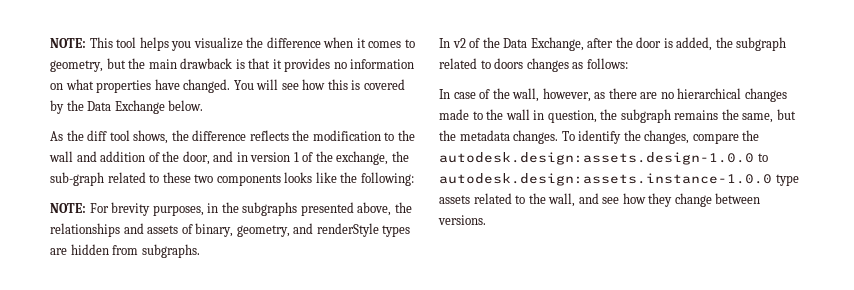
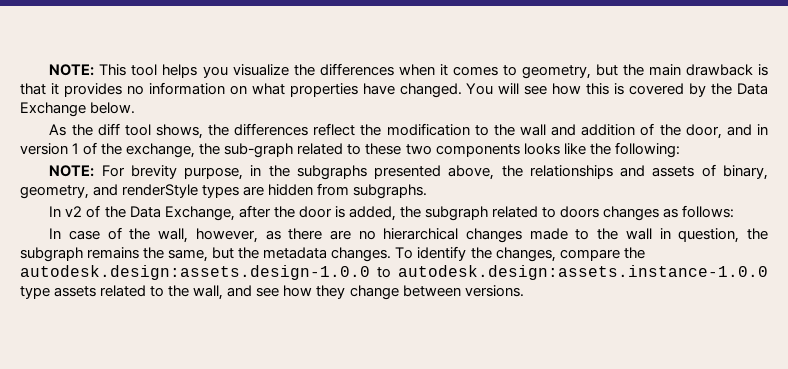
- NOTE: This tool helps you visualize the difference when it comes to geometry, but the main drawback is that it provides no information on what properties have changed.
+ NOTE: This tool helps you visualize the differences when it comes to geometry, but the main drawback is that it provides no information on what properties have changed.
- As the diff tool shows, the difference reflects the modification to the wall and addition of the door, and in version 1 of the exchange, the sub-graph related to these two components looks like the following:
+ As the diff tool shows, the differences reflect the modification to the wall and addition of the door, and in version 1 of the exchange, the sub-graph related to these two components looks like the following:
- NOTE: For brevity purposes, in the subgraphs presented above, the relationships and assets of binary, geometry, and renderStyle types are hidden from subgraphs.
+ NOTE: For brevity purpose, in the subgraphs presented above, the relationships and assets of binary, geometry, and renderStyle types are hidden from subgraphs.

